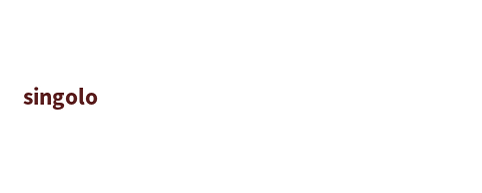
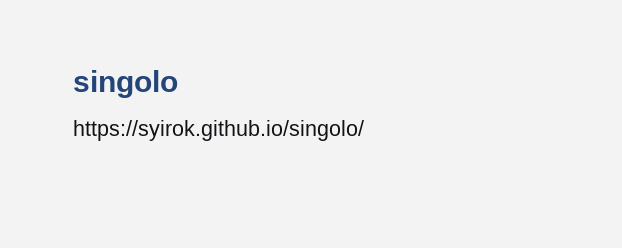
+ https://syirok.github.io/singolo/

